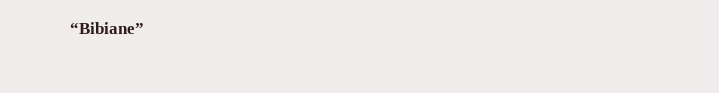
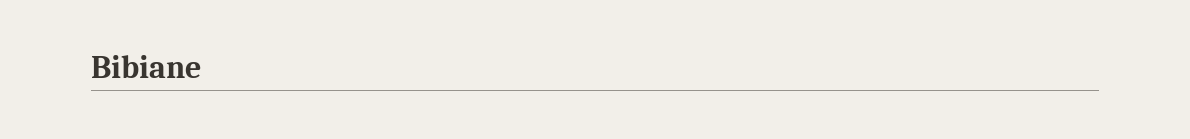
- “Bibiane”
+ Bibiane

